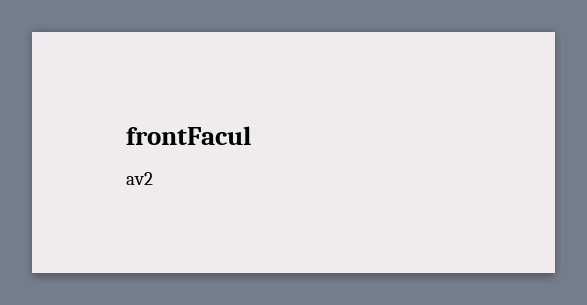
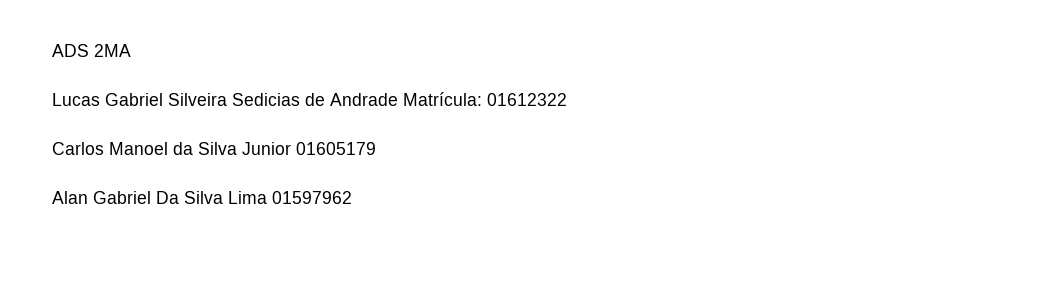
- frontFacul
- av2
+ ADS 2MA
+ Lucas Gabriel Silveira Sedicias de Andrade Matrícula: 01612322
+ Carlos Manoel da Silva Junior 01605179
+ Alan Gabriel Da Silva Lima 01597962

